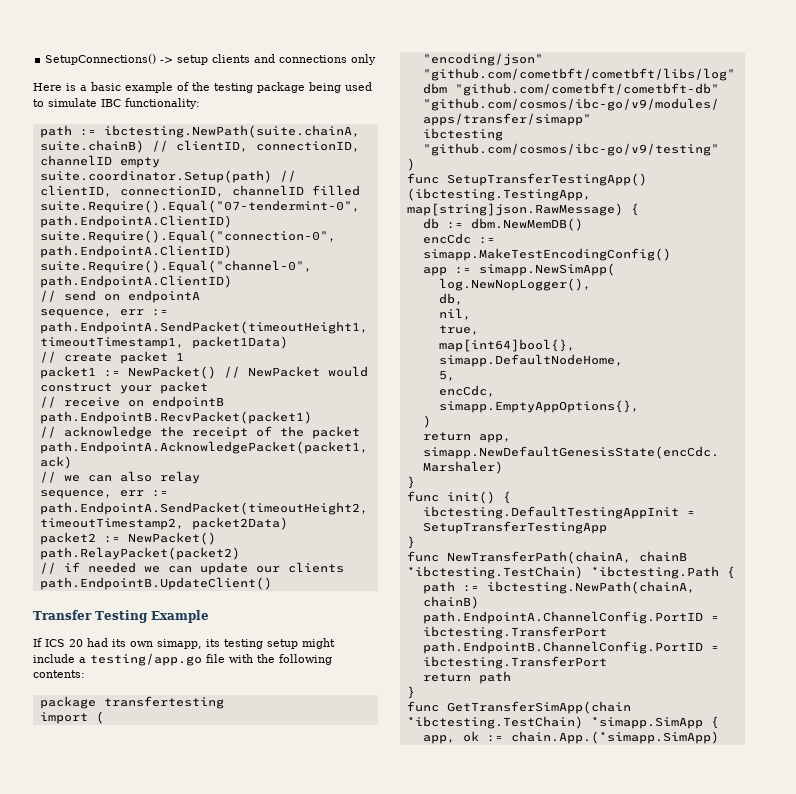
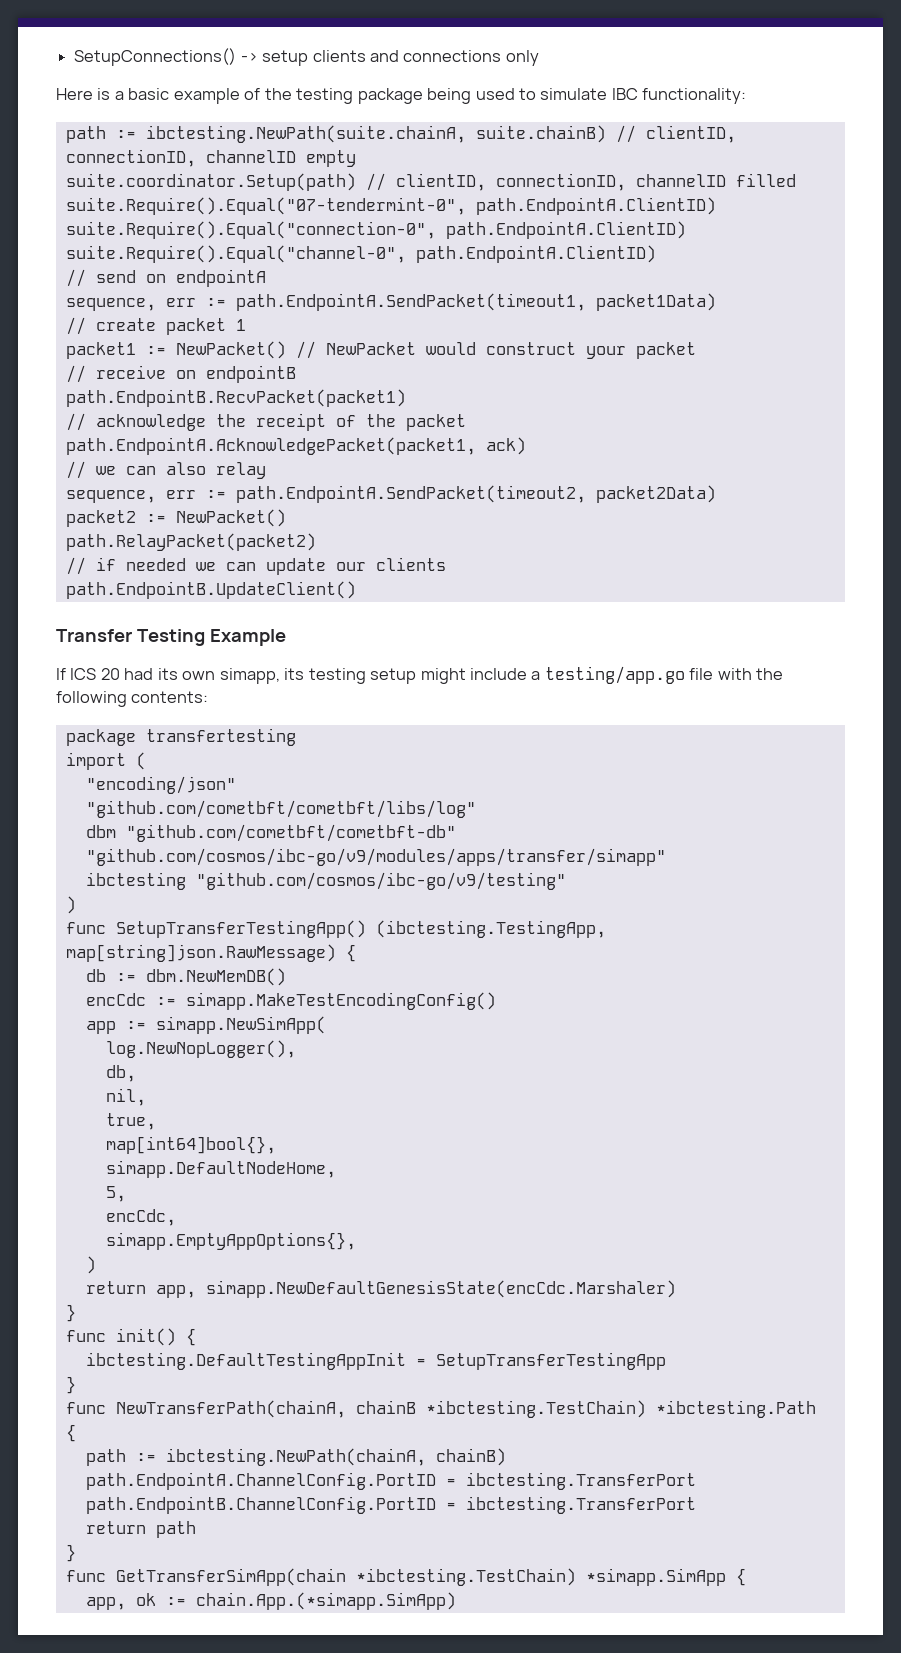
- sequence, err := path.EndpointA.SendPacket(timeoutHeight1, timeoutTimestamp1, packet1Data)
+ sequence, err := path.EndpointA.SendPacket(timeout1, packet1Data)
- sequence, err := path.EndpointA.SendPacket(timeoutHeight2, timeoutTimestamp2, packet2Data)
+ sequence, err := path.EndpointA.SendPacket(timeout2, packet2Data)

